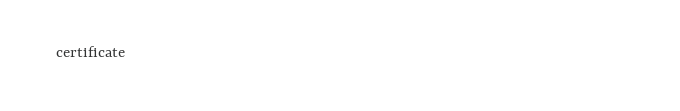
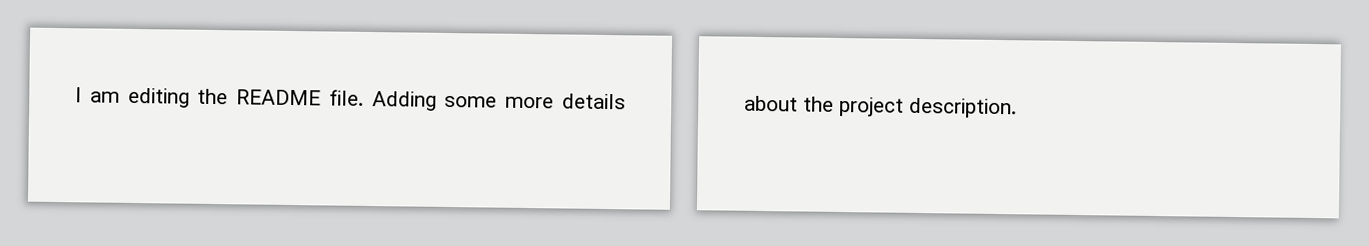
- certificate
+ I am editing the README file. Adding some more details about the project description.

